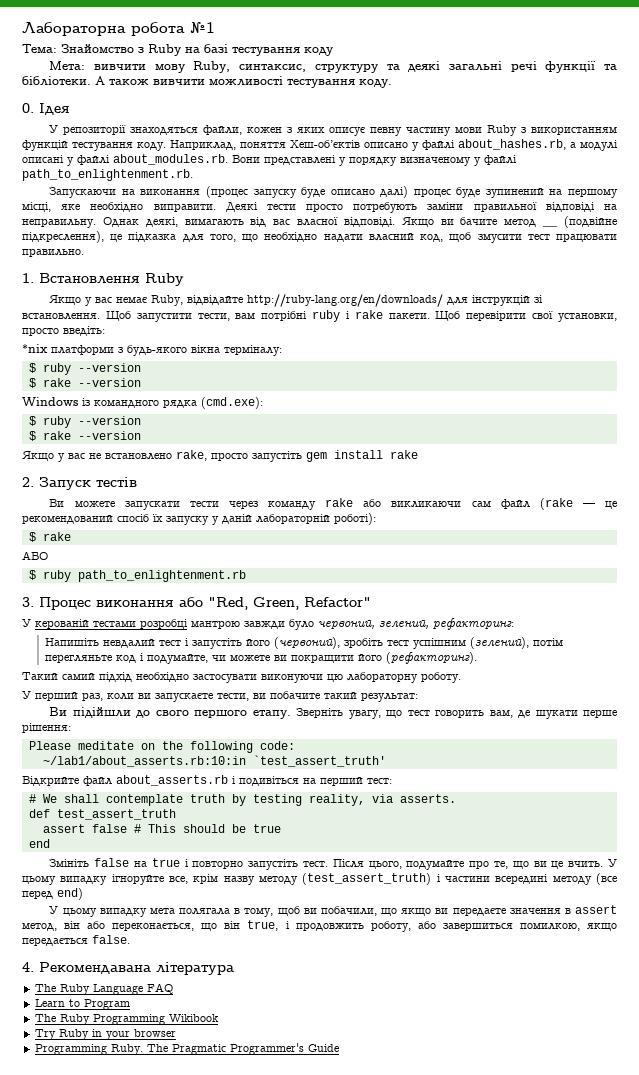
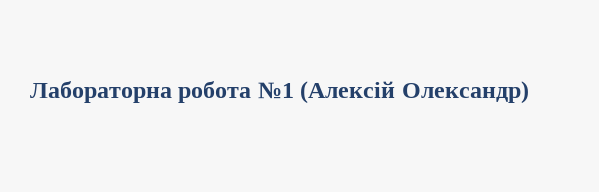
- Лабораторна робота №1
- Тема: Знайомство з Ruby на базі тестування коду
- Мета: вивчити мову Ruby, синтаксис, структуру та деякі загальні речі функції та бібліотеки. А також вивчити можливості тестування коду.
- 0. Ідея
- У репозиторії знаходяться файли, кожен з яких описує певну частину мови Ruby з використанням функцій тестування коду. Наприклад, поняття Хеш-обʼєктів описано у файлі about_hashes.rb, а модулі описані у файлі about_modules.rb. Вони представлені у порядку визначеному у файлі path_to_enlightenment.rb.
- Запускаючи на виконання (процес запуску буде описано далі) процес буде зупинений на першому місці, яке необхідно виправити. Деякі тести просто потребують заміни правильної відповіді на неправильну. Однак деякі, вимагають від вас власної відповіді. Якщо ви бачите метод __ (подвійне підкреслення), це підказка для того, що необхідно надати власний код, щоб змусити тест працювати правильно.
- 1. Встановлення Ruby
- Якщо у вас немає Ruby, відвідайте http://ruby-lang.org/en/downloads/ для інструкцій зі встановлення. Щоб запустити тести, вам потрібні ruby і rake пакети. Щоб перевірити свої установки, просто введіть:
- *nix платформи з будь-якого вікна терміналу:
- $ ruby --version
- $ rake --version
- Windows із командного рядка (cmd.exe):
- $ ruby --version
- $ rake --version
- Якщо у вас не встановлено rake, просто запустіть gem install rake
- 2. Запуск тестів
- Ви можете запускати тести через команду rake або викликаючи сам файл (rake — це рекомендований спосіб їх запуску у даній лабораторній роботі):
- $ rake
- АБО
- $ ruby path_to_enlightenment.rb
- 3. Процес виконання або "Red, Green, Refactor"
- У керованій тестами розробці мантрою завжди було червоний, зелений, рефакторинг:
- Напишіть невдалий тест і запустіть його (червоний), зробіть тест успішним (зелений), потім перегляньте код і подумайте, чи можете ви покращити його (рефакторинг).
- Такий самий підхід необхідно застосувати виконуючи цю лабораторну роботу.
- У перший раз, коли ви запускаєте тести, ви побачите такий результат:
- Ви підійшли до свого першого етапу. Зверніть увагу, що тест говорить вам, де шукати перше рішення:
- Please meditate on the following code:
- ~/lab1/about_asserts.rb:10:in `test_assert_truth'
- Відкрийте файл about_asserts.rb і подивіться на перший тест:
- # We shall contemplate truth by testing reality, via asserts.
- def test_assert_truth
- assert false # This should be true
- end
- Змініть false на true і повторно запустіть тест. Після цього, подумайте про те, що ви це вчить. У цьому випадку ігноруйте все, крім назву методу (test_assert_truth) і частини всередині методу (все перед end)
- У цьому випадку мета полягала в тому, щоб ви побачили, що якщо ви передаєте значення в assert метод, він або переконається, що він true, і продовжить роботу, або завершиться помилкою, якщо передається false.
- 4. Рекомендавана література
- The Ruby Language FAQ
- Learn to Program
- The Ruby Programming Wikibook
- Try Ruby in your browser
- Programming Ruby. The Pragmatic Programmer's Guide
+ Лабораторна робота №1 (Алексій Олександр)

